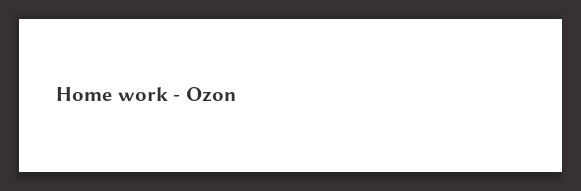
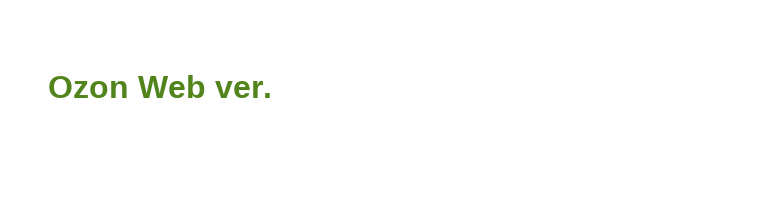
- Home work - Ozon
+ Ozon Web ver.

